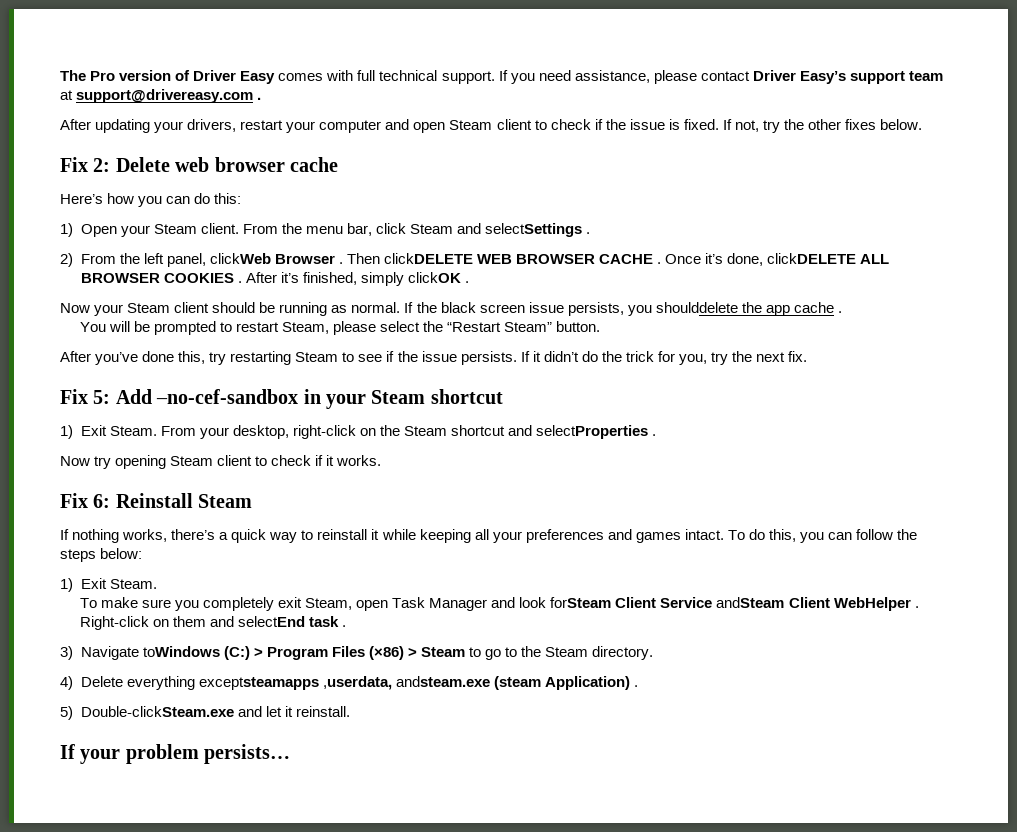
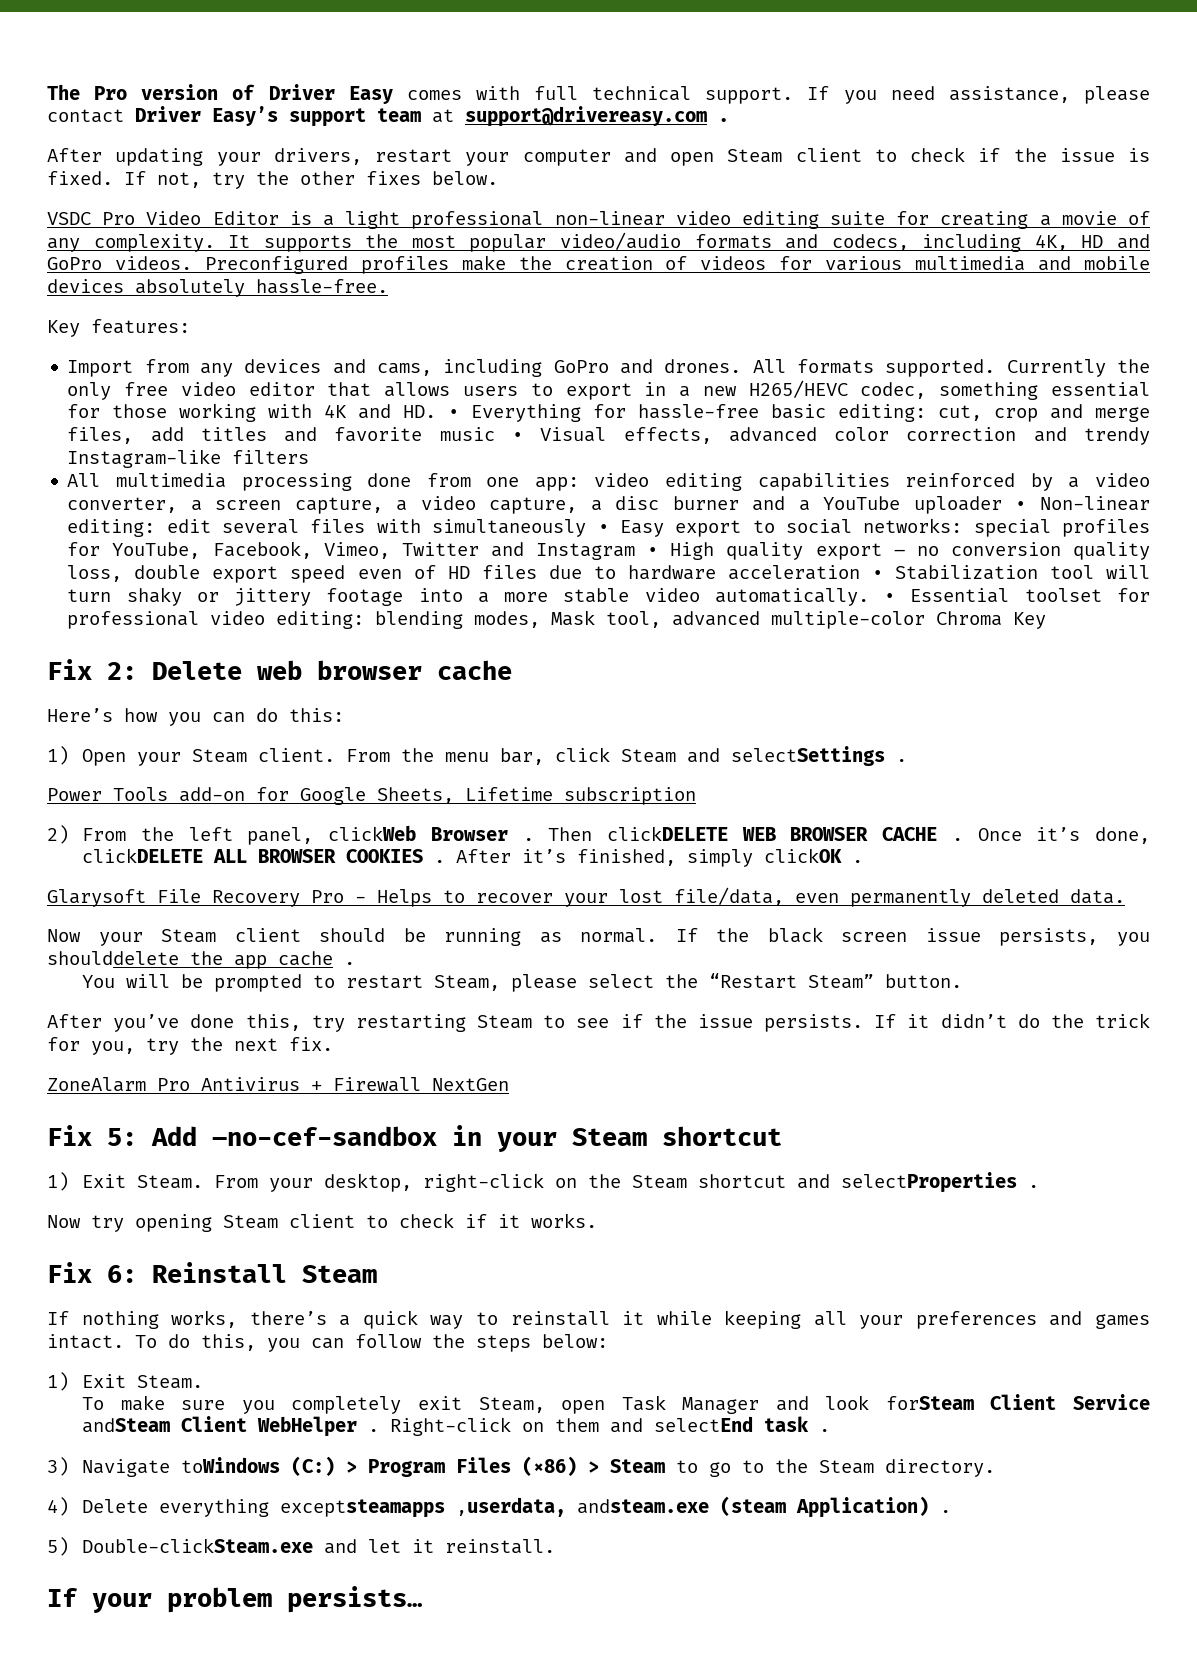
+ VSDC Pro Video Editor is a light professional non-linear video editing suite for creating a movie of any complexity. It supports the most popular video/audio formats and codecs, including 4K, HD and GoPro videos. Preconfigured profiles make the creation of videos for various multimedia and mobile devices absolutely hassle-free.
+ Key features:
+ Import from any devices and cams, including GoPro and drones. All formats supported. Сurrently the only free video editor that allows users to export in a new H265/HEVC codec, something essential for those working with 4K and HD. • Everything for hassle-free basic editing: cut, crop and merge files, add titles and favorite music • Visual effects, advanced color correction and trendy Instagram-like filters
+ All multimedia processing done from one app: video editing capabilities reinforced by a video converter, a screen capture, a video capture, a disc burner and a YouTube uploader • Non-linear editing: edit several files with simultaneously • Easy export to social networks: special profiles for YouTube, Facebook, Vimeo, Twitter and Instagram • High quality export – no conversion quality loss, double export speed even of HD files due to hardware acceleration • Stabilization tool will turn shaky or jittery footage into a more stable video automatically. • Essential toolset for professional video editing: blending modes, Mask tool, advanced multiple-color Chroma Key
+ Power Tools add-on for Google Sheets, Lifetime subscription
+ Glarysoft File Recovery Pro - Helps to recover your lost file/data, even permanently deleted data.
+ ZoneAlarm Pro Antivirus + Firewall NextGen

